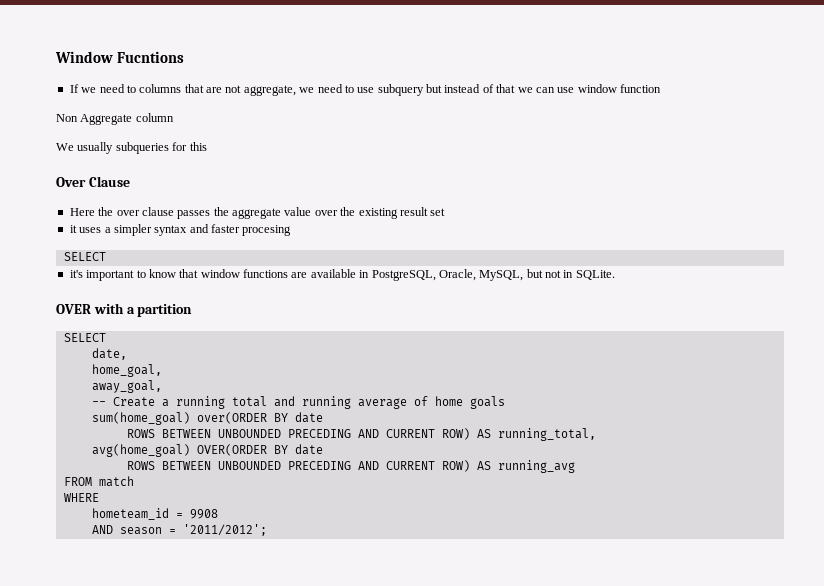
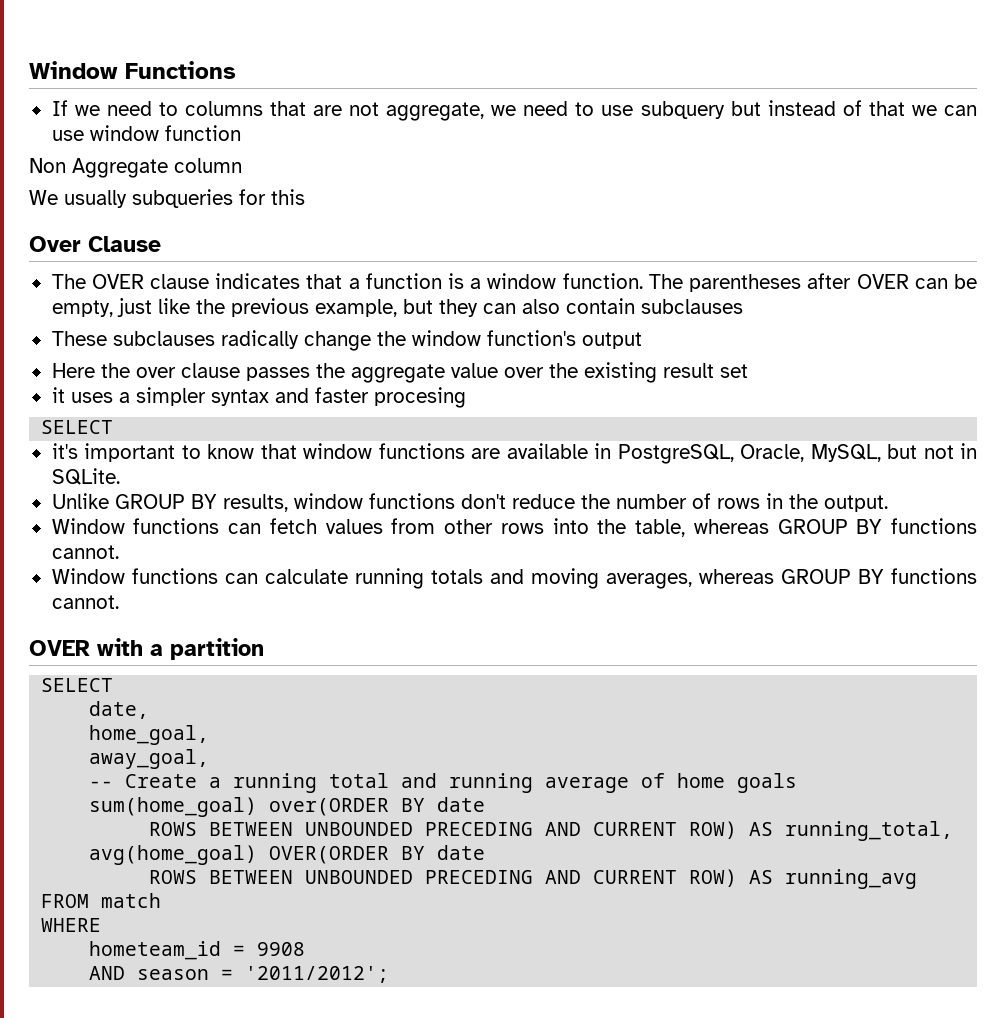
- Window Fucntions
+ Window Functions
+ The OVER clause indicates that a function is a window function. The parentheses after OVER can be empty, just like the previous example, but they can also contain subclauses
+ These subclauses radically change the window function's output
+ Unlike GROUP BY results, window functions don't reduce the number of rows in the output.
+ Window functions can fetch values from other rows into the table, whereas GROUP BY functions cannot.
+ Window functions can calculate running totals and moving averages, whereas GROUP BY functions cannot.

